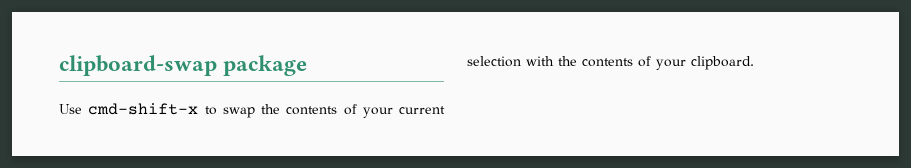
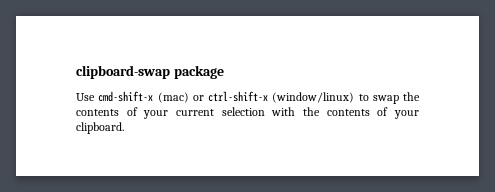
- Use cmd-shift-x to swap the contents of your current selection with the contents of your clipboard.
+ Use cmd-shift-x (mac) or ctrl-shift-x (window/linux) to swap the contents of your current selection with the contents of your clipboard.

